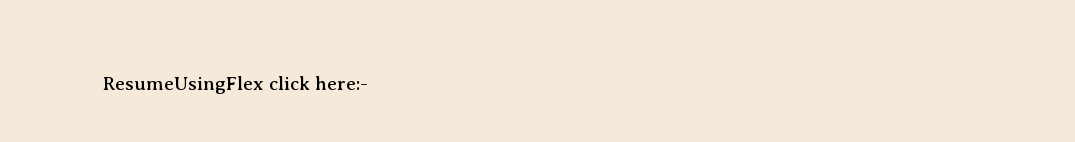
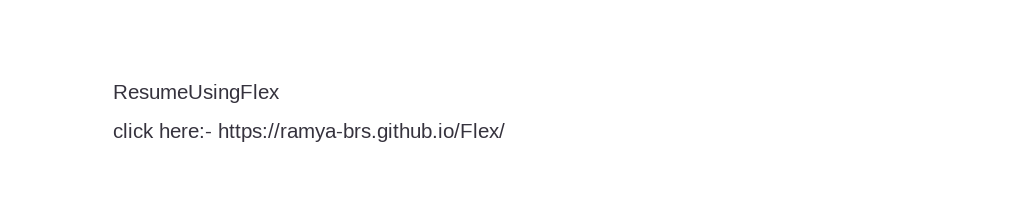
- ResumeUsingFlex click here:-
+ ResumeUsingFlex
+ click here:- https://ramya-brs.github.io/Flex/

